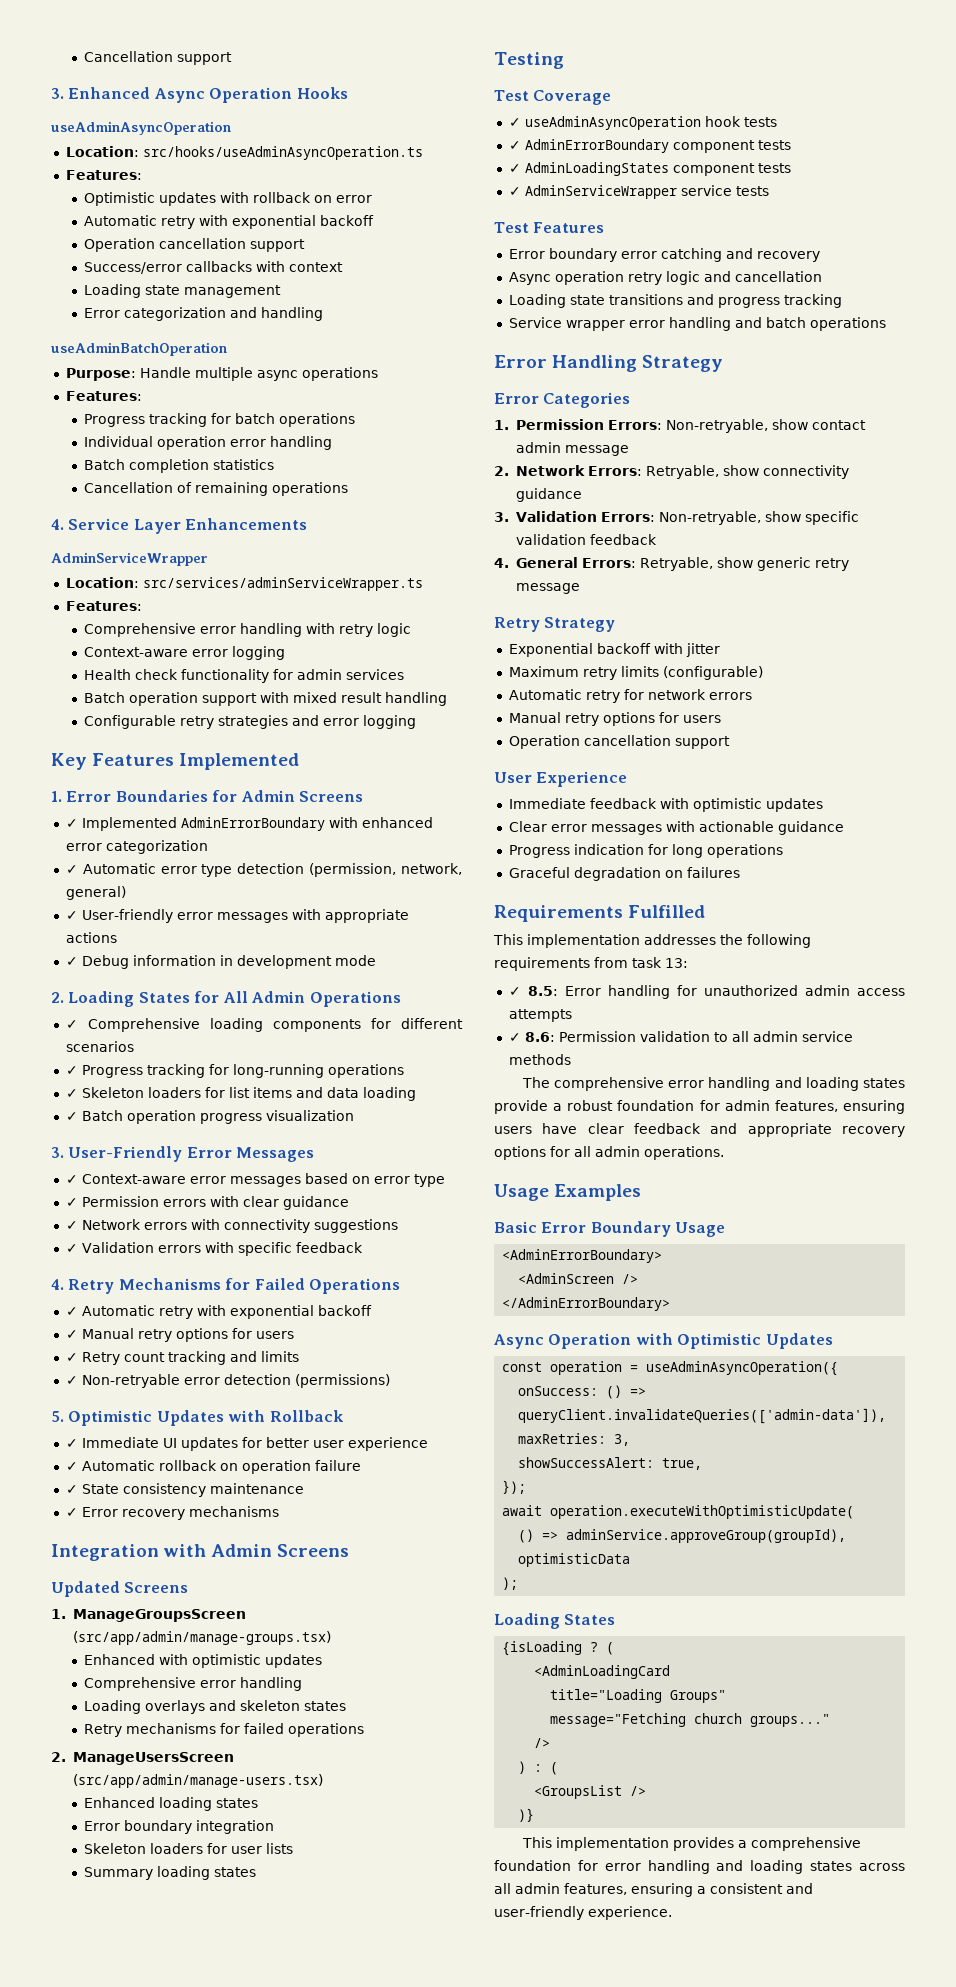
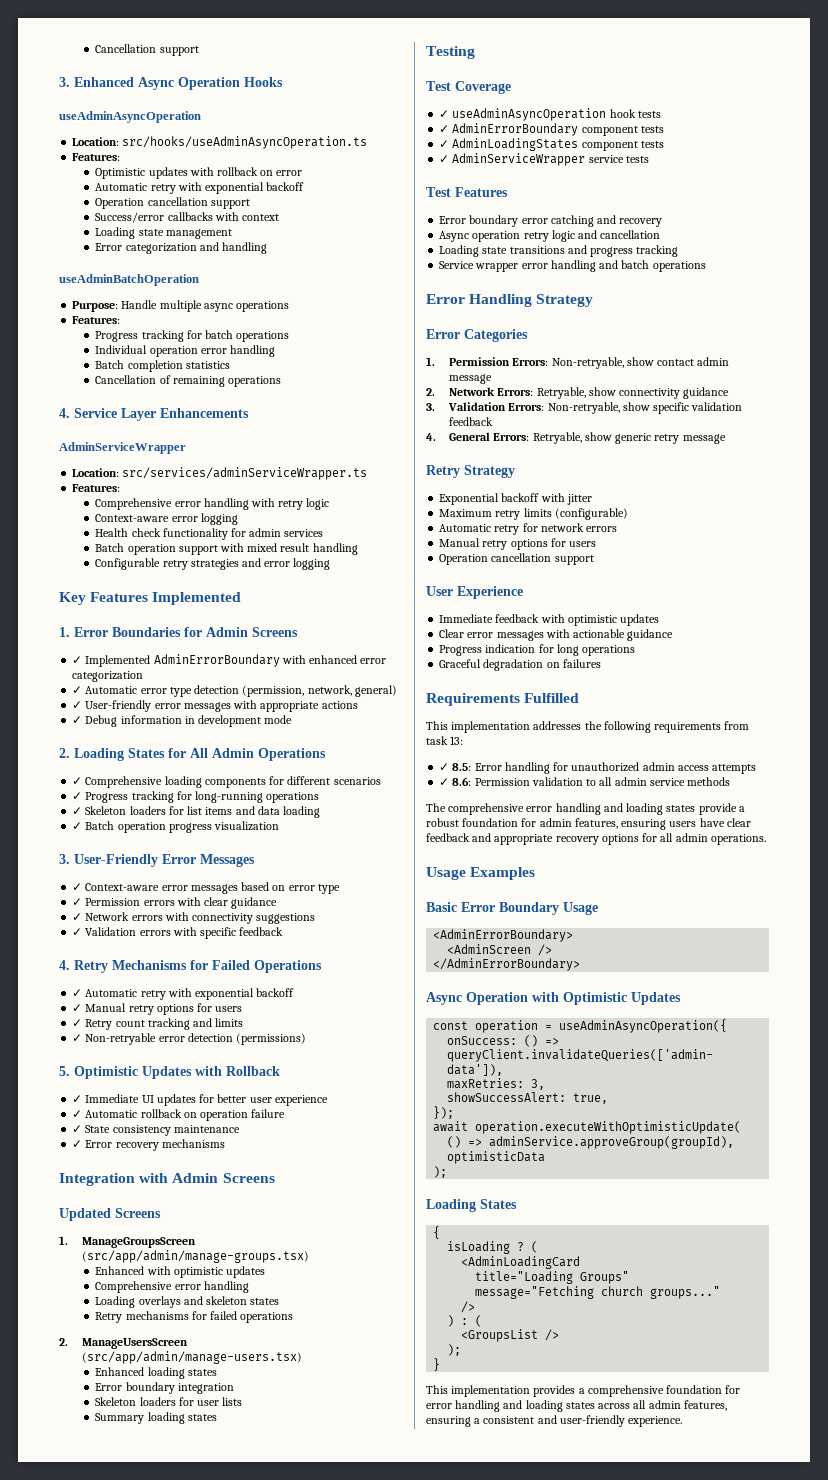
- {isLoading ?
+ {
+ isLoading ?
  <GroupsList />
- )}
+ );
+ }

